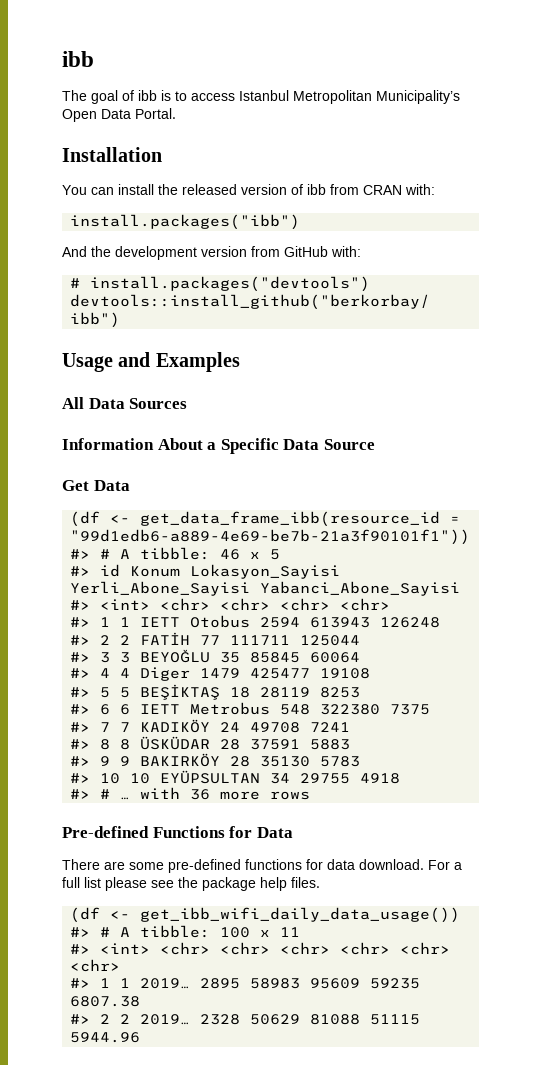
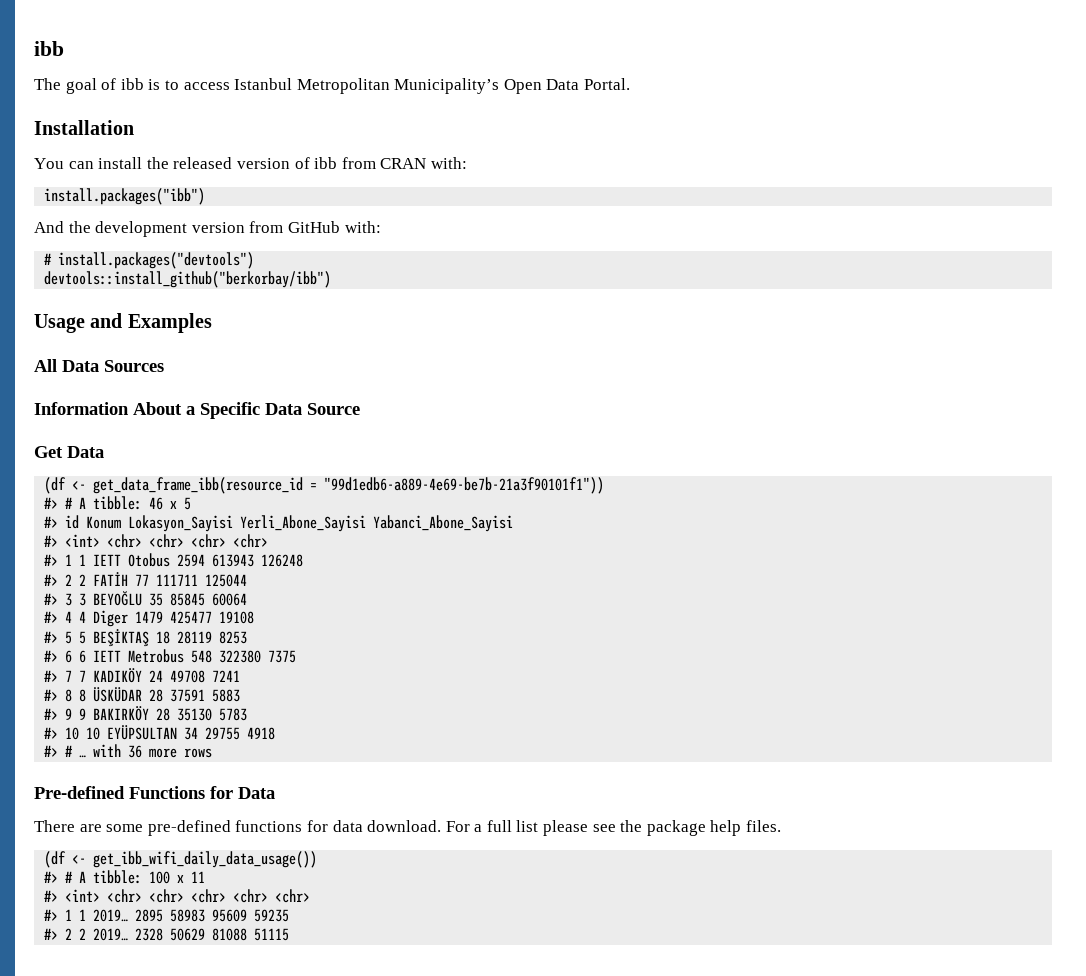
- #> <int> <chr> <chr> <chr> <chr> <chr> <chr>
+ #> <int> <chr> <chr> <chr> <chr> <chr>
- 2895 58983 95609 59235 6807.38
+ 2895 58983 95609 59235
- 2328 50629 81088 51115 5944.96
+ 2328 50629 81088 51115

